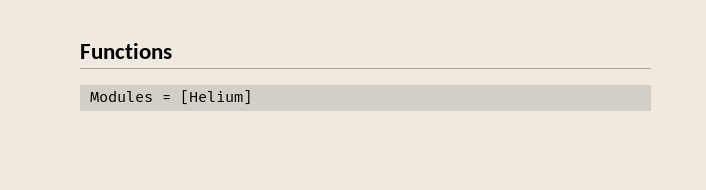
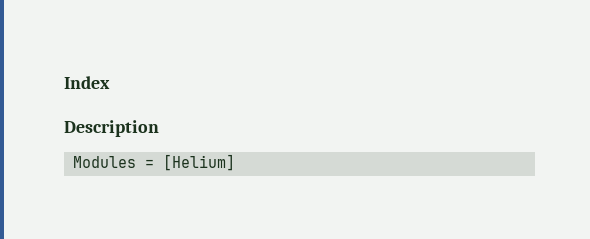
- Functions
+ Index
+ Description

